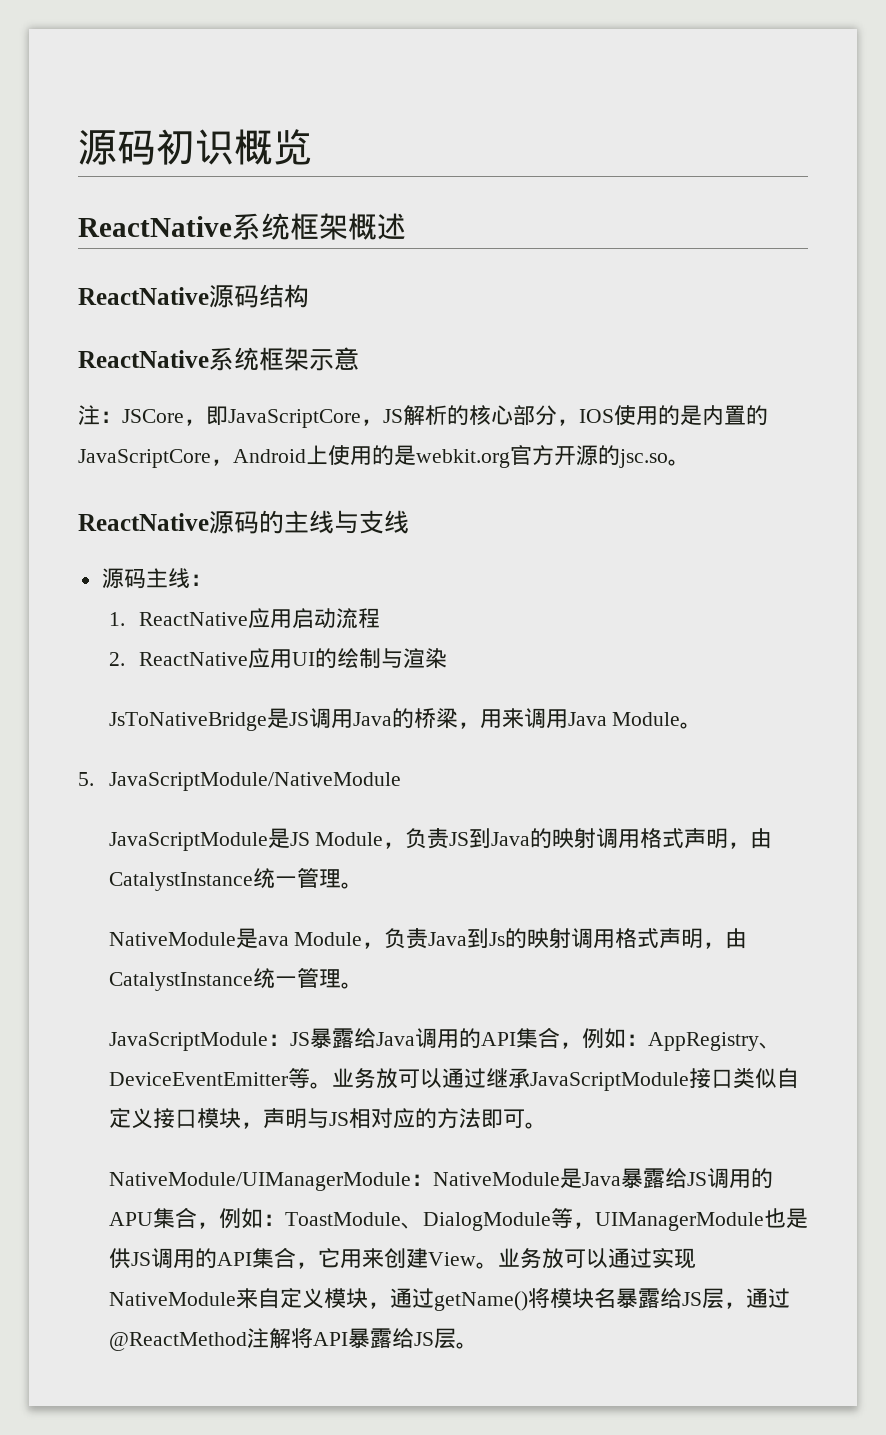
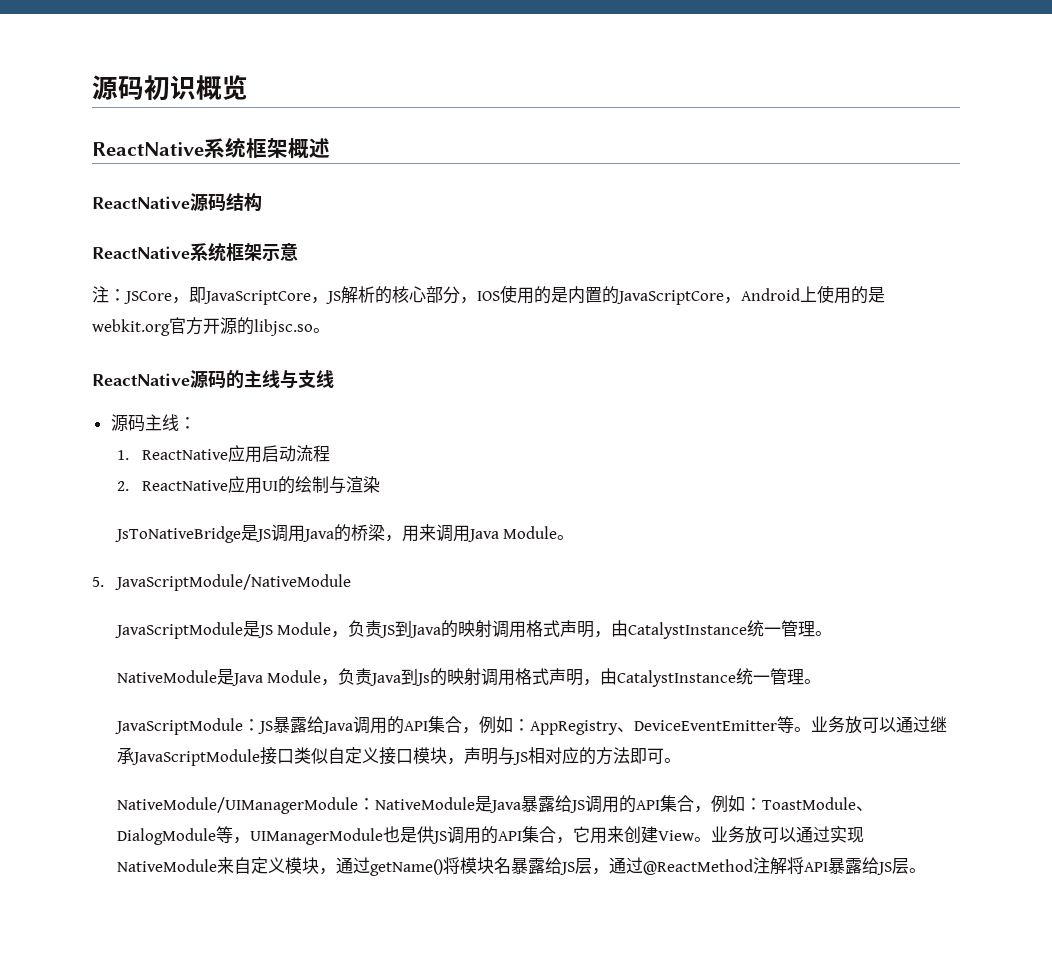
- 注：JSCore，即JavaScriptCore，JS解析的核心部分，IOS使用的是内置的JavaScriptCore，Android上使用的是webkit.org官方开源的jsc.so。
+ 注：JSCore，即JavaScriptCore，JS解析的核心部分，IOS使用的是内置的JavaScriptCore，Android上使用的是webkit.org官方开源的libjsc.so。
- NativeModule是ava Module，负责Java到Js的映射调用格式声明，由CatalystInstance统一管理。
+ NativeModule是Java Module，负责Java到Js的映射调用格式声明，由CatalystInstance统一管理。
- NativeModule/UIManagerModule：NativeModule是Java暴露给JS调用的APU集合，例如：ToastModule、DialogModule等，UIManagerModule也是供JS调用的API集合，它用来创建View。
+ NativeModule/UIManagerModule：NativeModule是Java暴露给JS调用的API集合，例如：ToastModule、DialogModule等，UIManagerModule也是供JS调用的API集合，它用来创建View。

